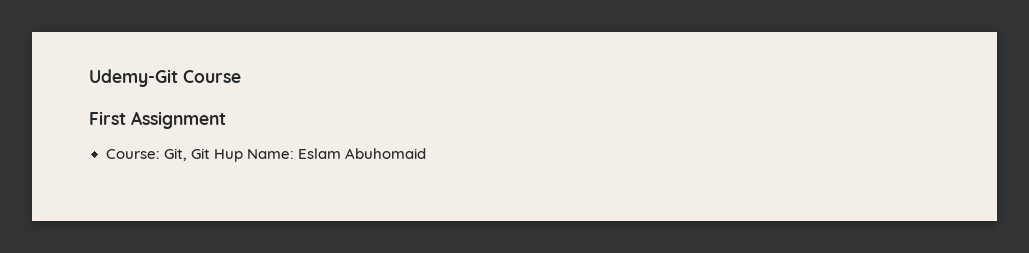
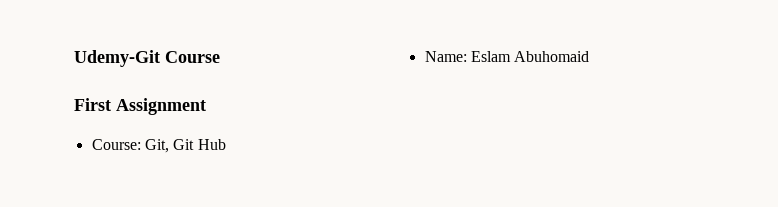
- Course: Git, Git Hup Name: Eslam Abuhomaid
+ Course: Git, Git Hub
+ Name: Eslam Abuhomaid

